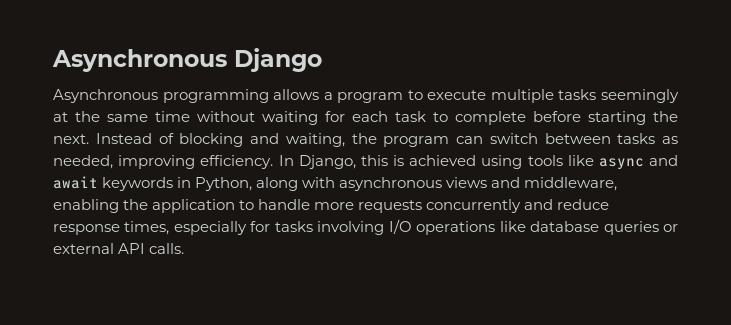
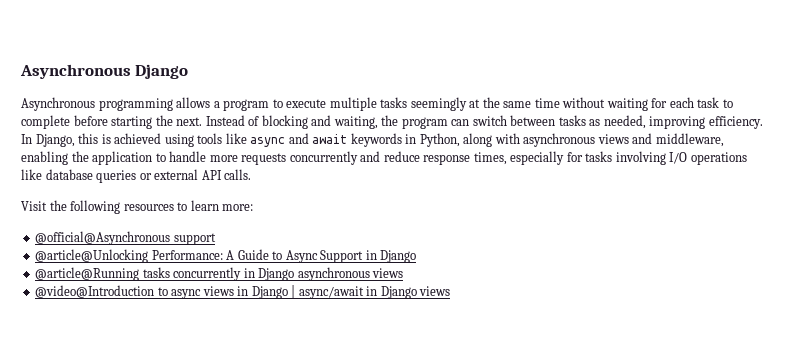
+ Visit the following resources to learn more:
+ @official@Asynchronous support
+ @article@Unlocking Performance: A Guide to Async Support in Django
+ @article@Running tasks concurrently in Django asynchronous views
+ @video@Introduction to async views in Django | async/await in Django views

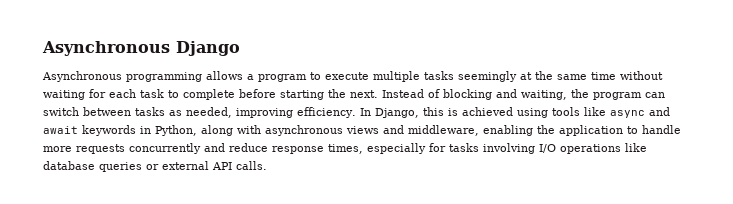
- Visit the following resources to learn more:
- @official@Asynchronous support
- @article@Unlocking Performance: A Guide to Async Support in Django
- @article@Running tasks concurrently in Django asynchronous views
- @video@Introduction to async views in Django | async/await in Django views

